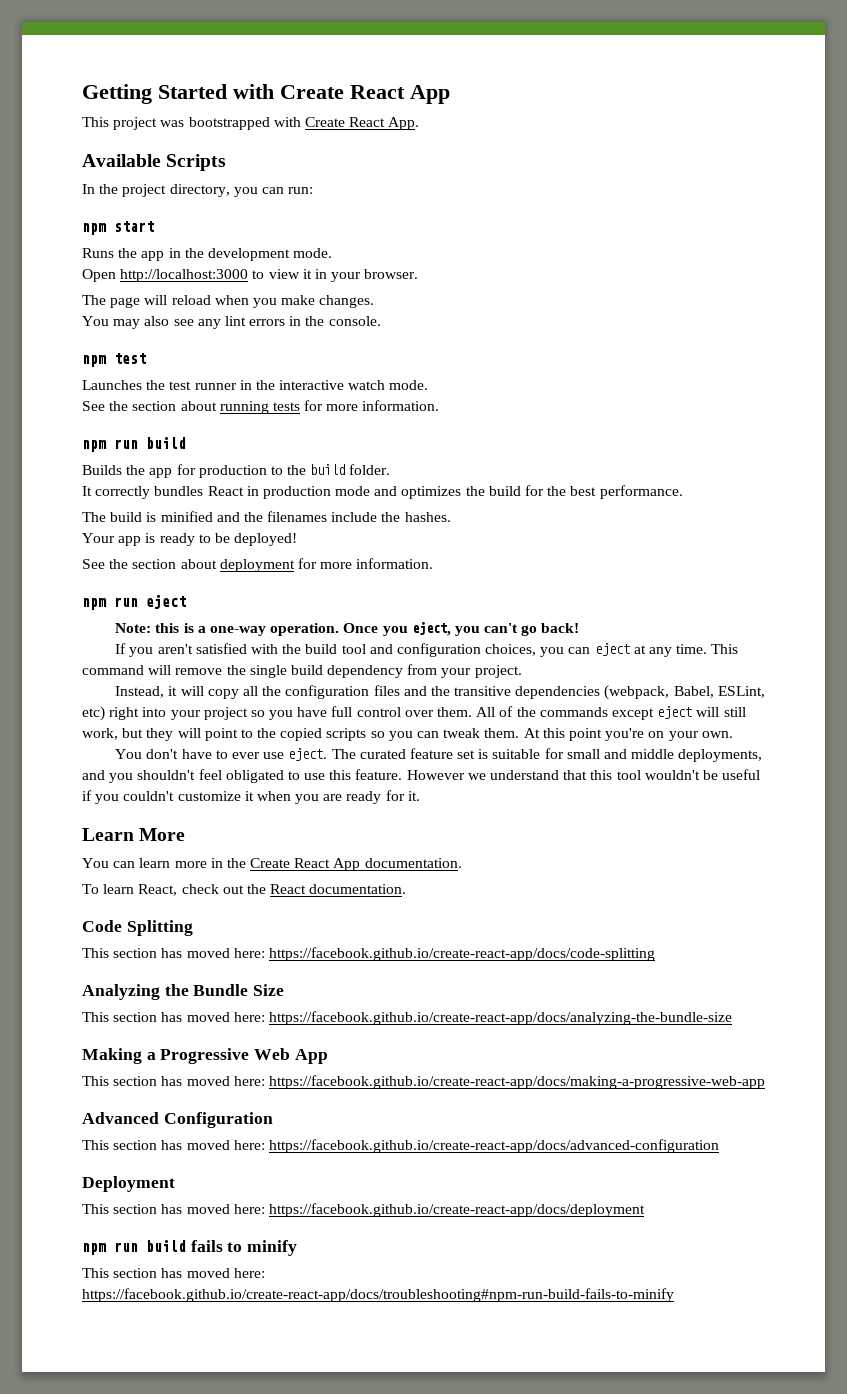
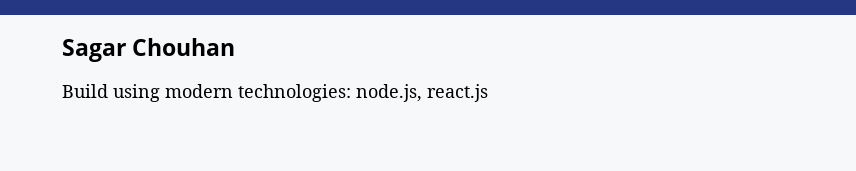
- Getting Started with Create React App
- This project was bootstrapped with Create React App.
- Available Scripts
- In the project directory, you can run:
- npm start
- Runs the app in the development mode.
- Open http://localhost:3000 to view it in your browser.
- The page will reload when you make changes.
- You may also see any lint errors in the console.
- npm test
- Launches the test runner in the interactive watch mode.
- See the section about running tests for more information.
- npm run build
- Builds the app for production to the build folder.
- It correctly bundles React in production mode and optimizes the build for the best performance.
- The build is minified and the filenames include the hashes.
- Your app is ready to be deployed!
- See the section about deployment for more information.
- npm run eject
- Note: this is a one-way operation. Once you eject, you can't go back!
- If you aren't satisfied with the build tool and configuration choices, you can eject at any time. This command will remove the single build dependency from your project.
- Instead, it will copy all the configuration files and the transitive dependencies (webpack, Babel, ESLint, etc) right into your project so you have full control over them. All of the commands except eject will still work, but they will point to the copied scripts so you can tweak them. At this point you're on your own.
- You don't have to ever use eject. The curated feature set is suitable for small and middle deployments, and you shouldn't feel obligated to use this feature. However we understand that this tool wouldn't be useful if you couldn't customize it when you are ready for it.
- Learn More
- You can learn more in the Create React App documentation.
- To learn React, check out the React documentation.
- Code Splitting
- This section has moved here: https://facebook.github.io/create-react-app/docs/code-splitting
- Analyzing the Bundle Size
- This section has moved here: https://facebook.github.io/create-react-app/docs/analyzing-the-bundle-size
- Making a Progressive Web App
- This section has moved here: https://facebook.github.io/create-react-app/docs/making-a-progressive-web-app
- Advanced Configuration
- This section has moved here: https://facebook.github.io/create-react-app/docs/advanced-configuration
- Deployment
- This section has moved here: https://facebook.github.io/create-react-app/docs/deployment
- npm run build fails to minify
- This section has moved here: https://facebook.github.io/create-react-app/docs/troubleshooting#npm-run-build-fails-to-minify
+ Sagar Chouhan
+ Build using modern technologies: node.js, react.js

